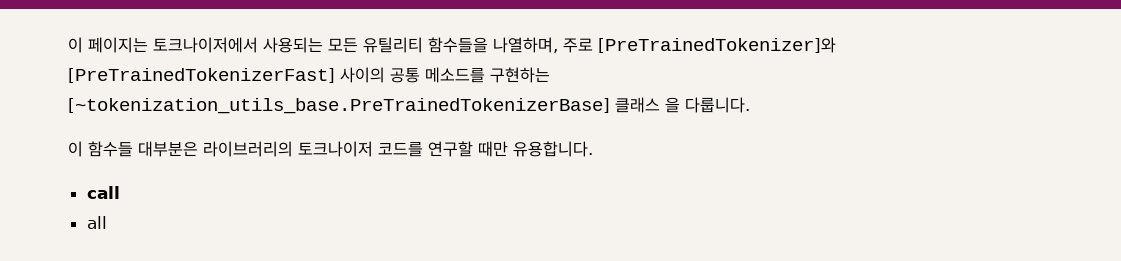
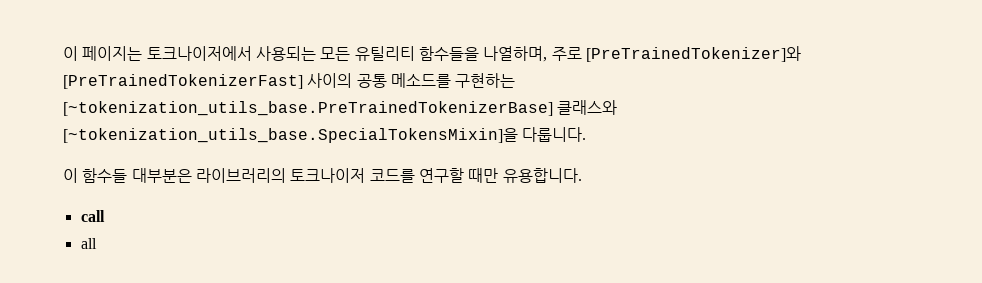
- 이 페이지는 토크나이저에서 사용되는 모든 유틸리티 함수들을 나열하며, 주로 [PreTrainedTokenizer]와 [PreTrainedTokenizerFast] 사이의 공통 메소드를 구현하는 [~tokenization_utils_base.PreTrainedTokenizerBase] 클래스 을 다룹니다.
+ 이 페이지는 토크나이저에서 사용되는 모든 유틸리티 함수들을 나열하며, 주로 [PreTrainedTokenizer]와 [PreTrainedTokenizerFast] 사이의 공통 메소드를 구현하는 [~tokenization_utils_base.PreTrainedTokenizerBase] 클래스와 [~tokenization_utils_base.SpecialTokensMixin]을 다룹니다.

